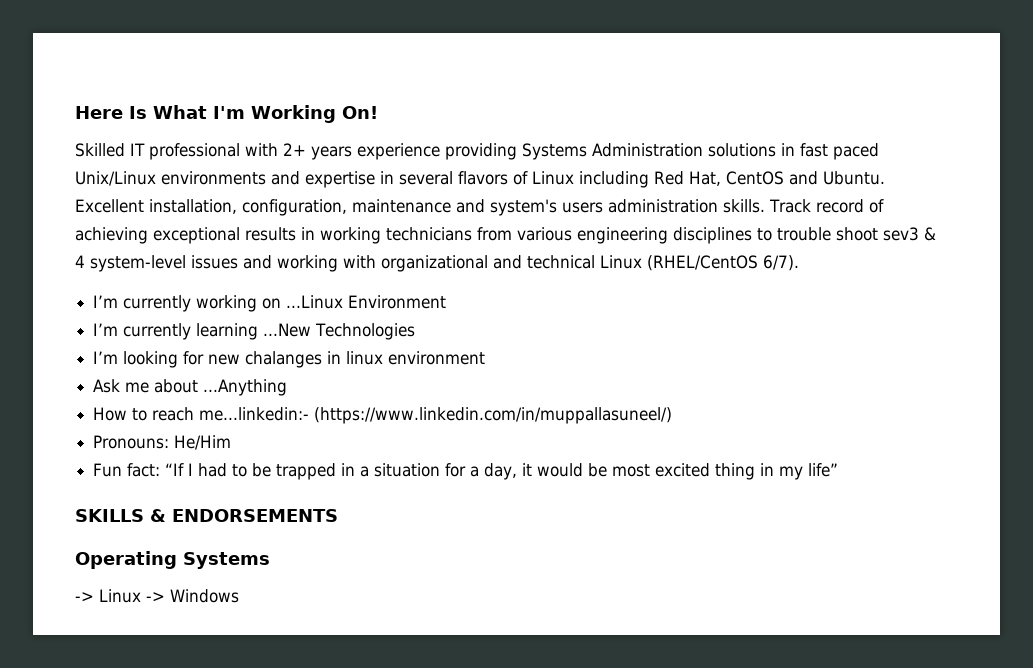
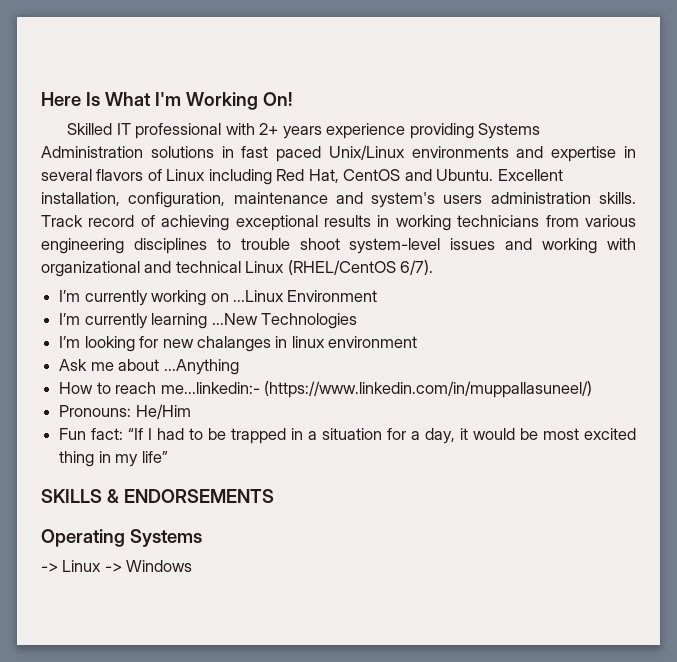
- Track record of achieving exceptional results in working technicians from various engineering disciplines to trouble shoot sev3 & 4 system-level issues and working with organizational and technical Linux (RHEL/CentOS 6/7).
+ Track record of achieving exceptional results in working technicians from various engineering disciplines to trouble shoot system-level issues and working with organizational and technical Linux (RHEL/CentOS 6/7).

